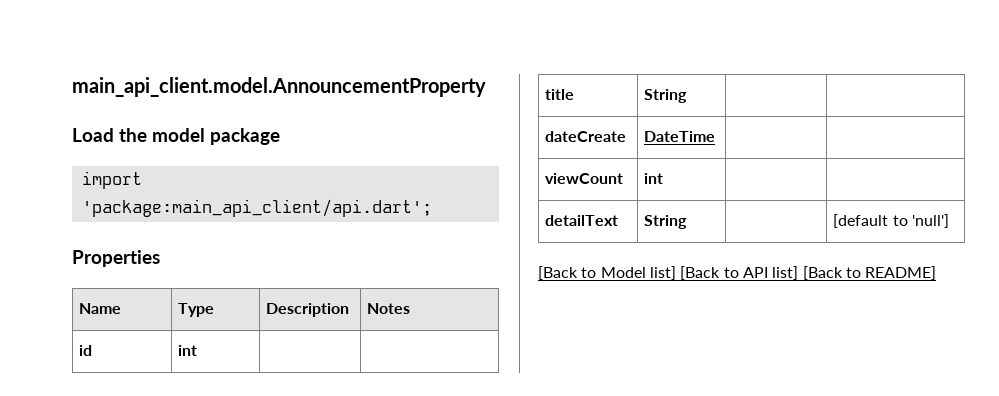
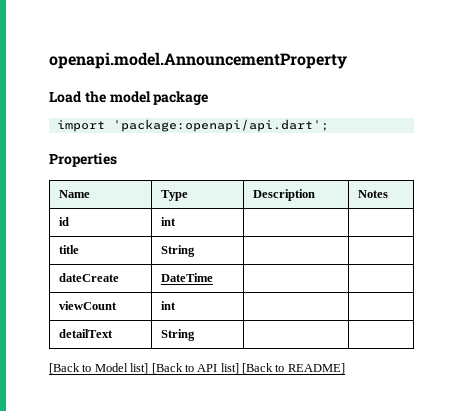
- main_api_client.model.AnnouncementProperty
+ openapi.model.AnnouncementProperty
- import 'package:main_api_client/api.dart';
+ import 'package:openapi/api.dart';
- detailText | String | | [default to 'null']
+ detailText | String | |

